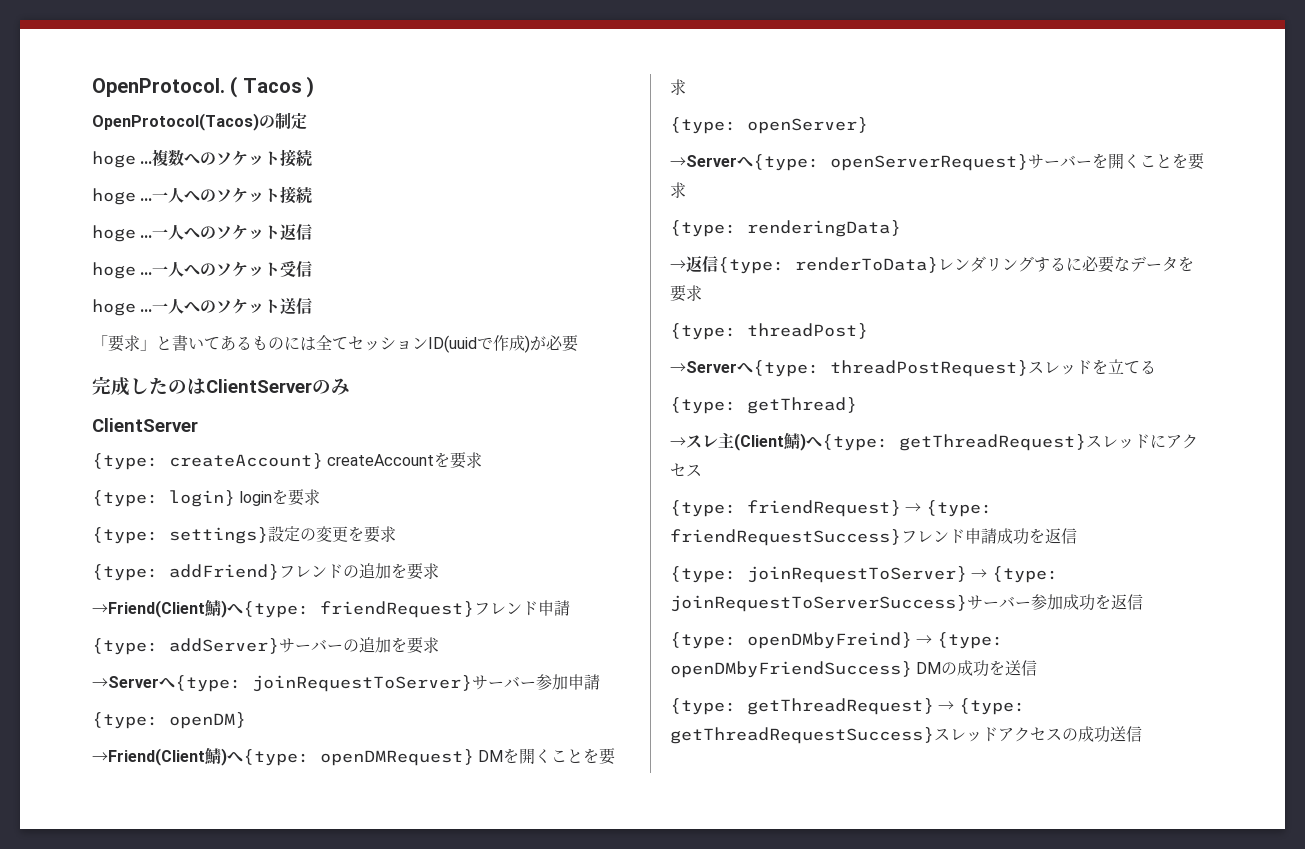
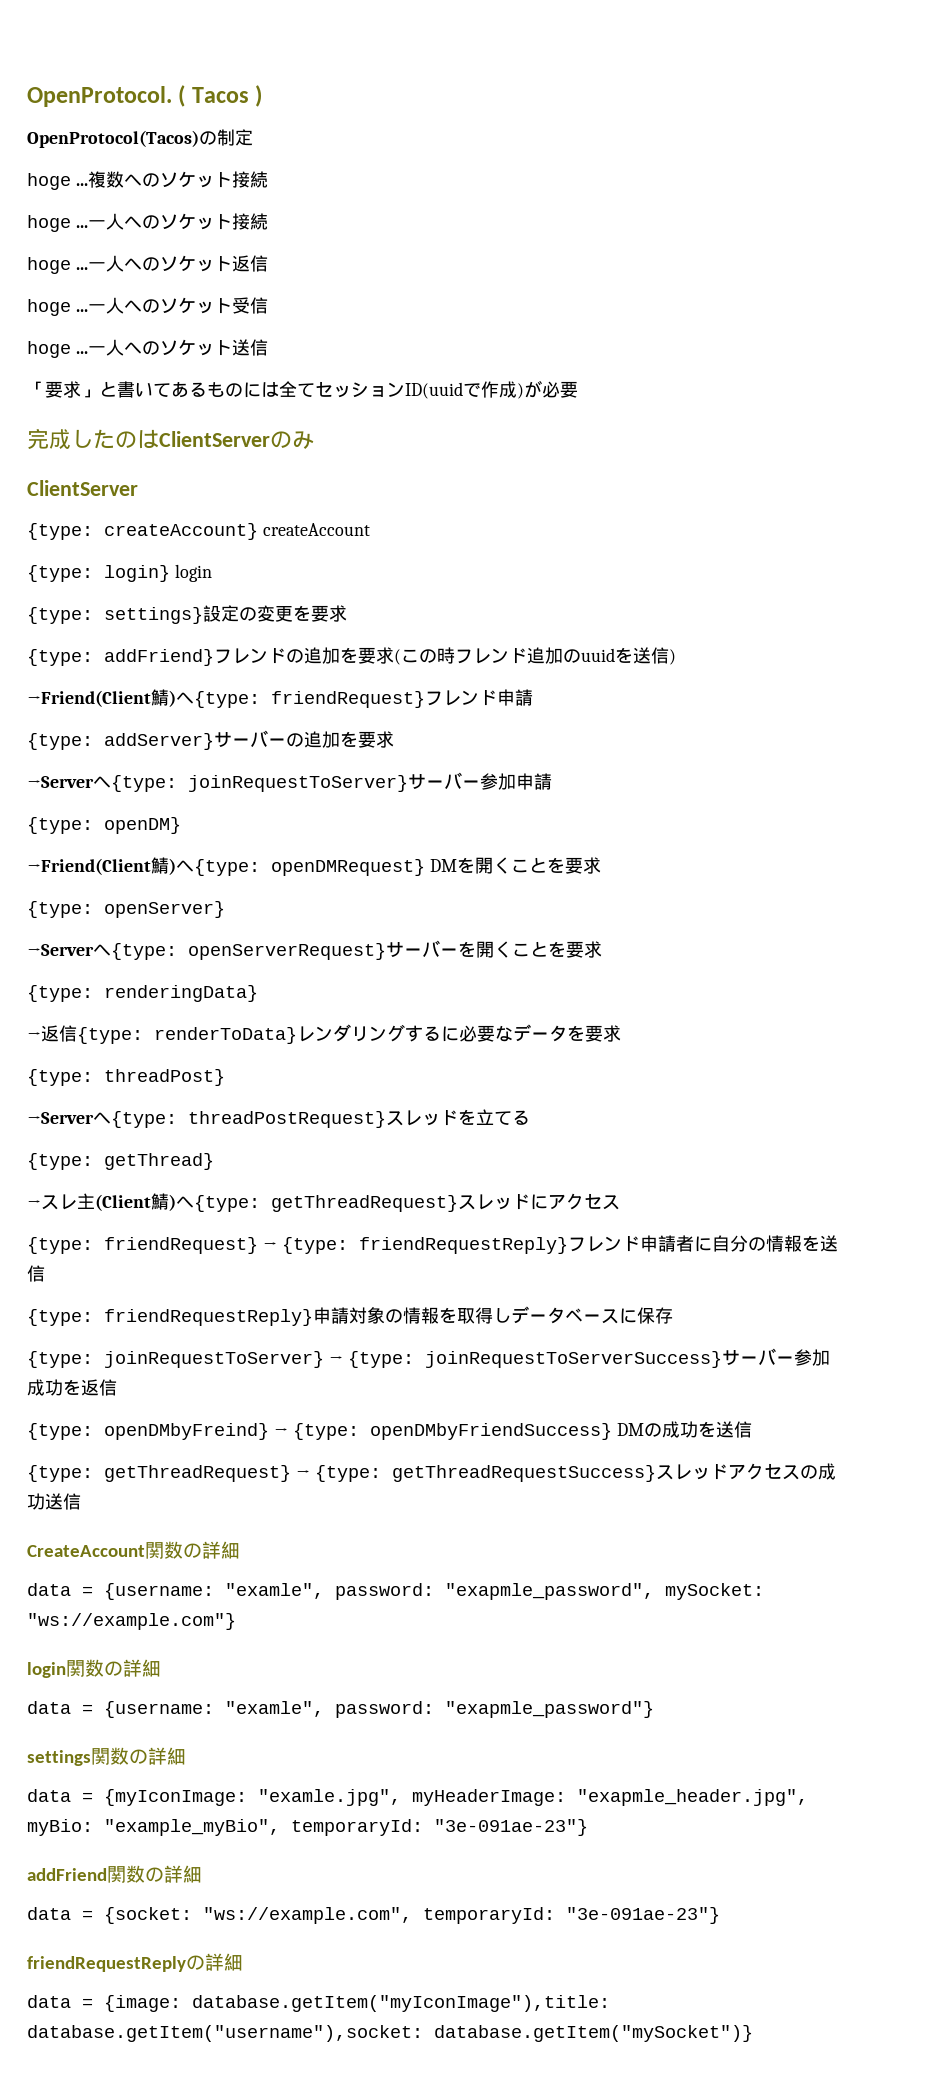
- {type: createAccount} createAccountを要求
+ {type: createAccount} createAccount
- {type: login} loginを要求
+ {type: login} login
- {type: addFriend}フレンドの追加を要求
+ {type: addFriend}フレンドの追加を要求(この時フレンド追加のuuidを送信)
- {type: friendRequest} → {type: friendRequestSuccess}フレンド申請成功を返信
+ {type: friendRequest} → {type: friendRequestReply}フレンド申請者に自分の情報を送信
+ {type: friendRequestReply}申請対象の情報を取得しデータベースに保存
+ CreateAccount関数の詳細
+ data = {username: "examle", password: "exapmle_password", mySocket: "ws://example.com"}
+ login関数の詳細
+ data = {username: "examle", password: "exapmle_password"}
+ settings関数の詳細
+ data = {myIconImage: "examle.jpg", myHeaderImage: "exapmle_header.jpg", myBio: "example_myBio", temporaryId: "3e-091ae-23"}
+ addFriend関数の詳細
+ data = {socket: "ws://example.com", temporaryId: "3e-091ae-23"}
+ friendRequestReplyの詳細
+ data = {image: database.getItem("myIconImage"),title: database.getItem("username"),socket: database.getItem("mySocket")}

